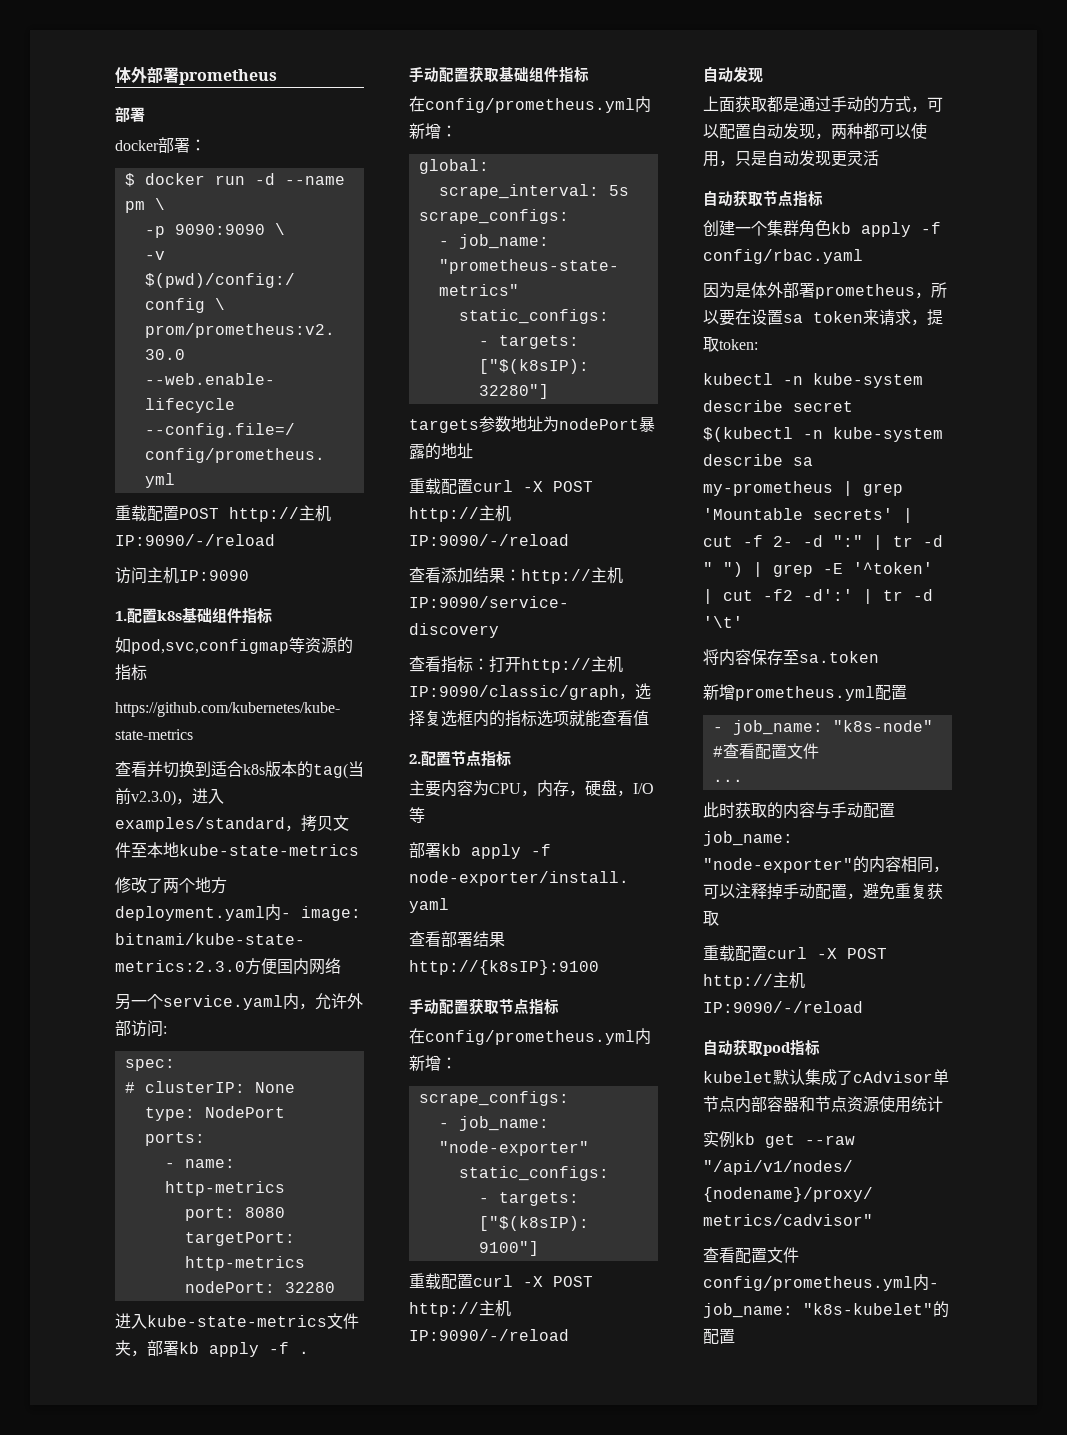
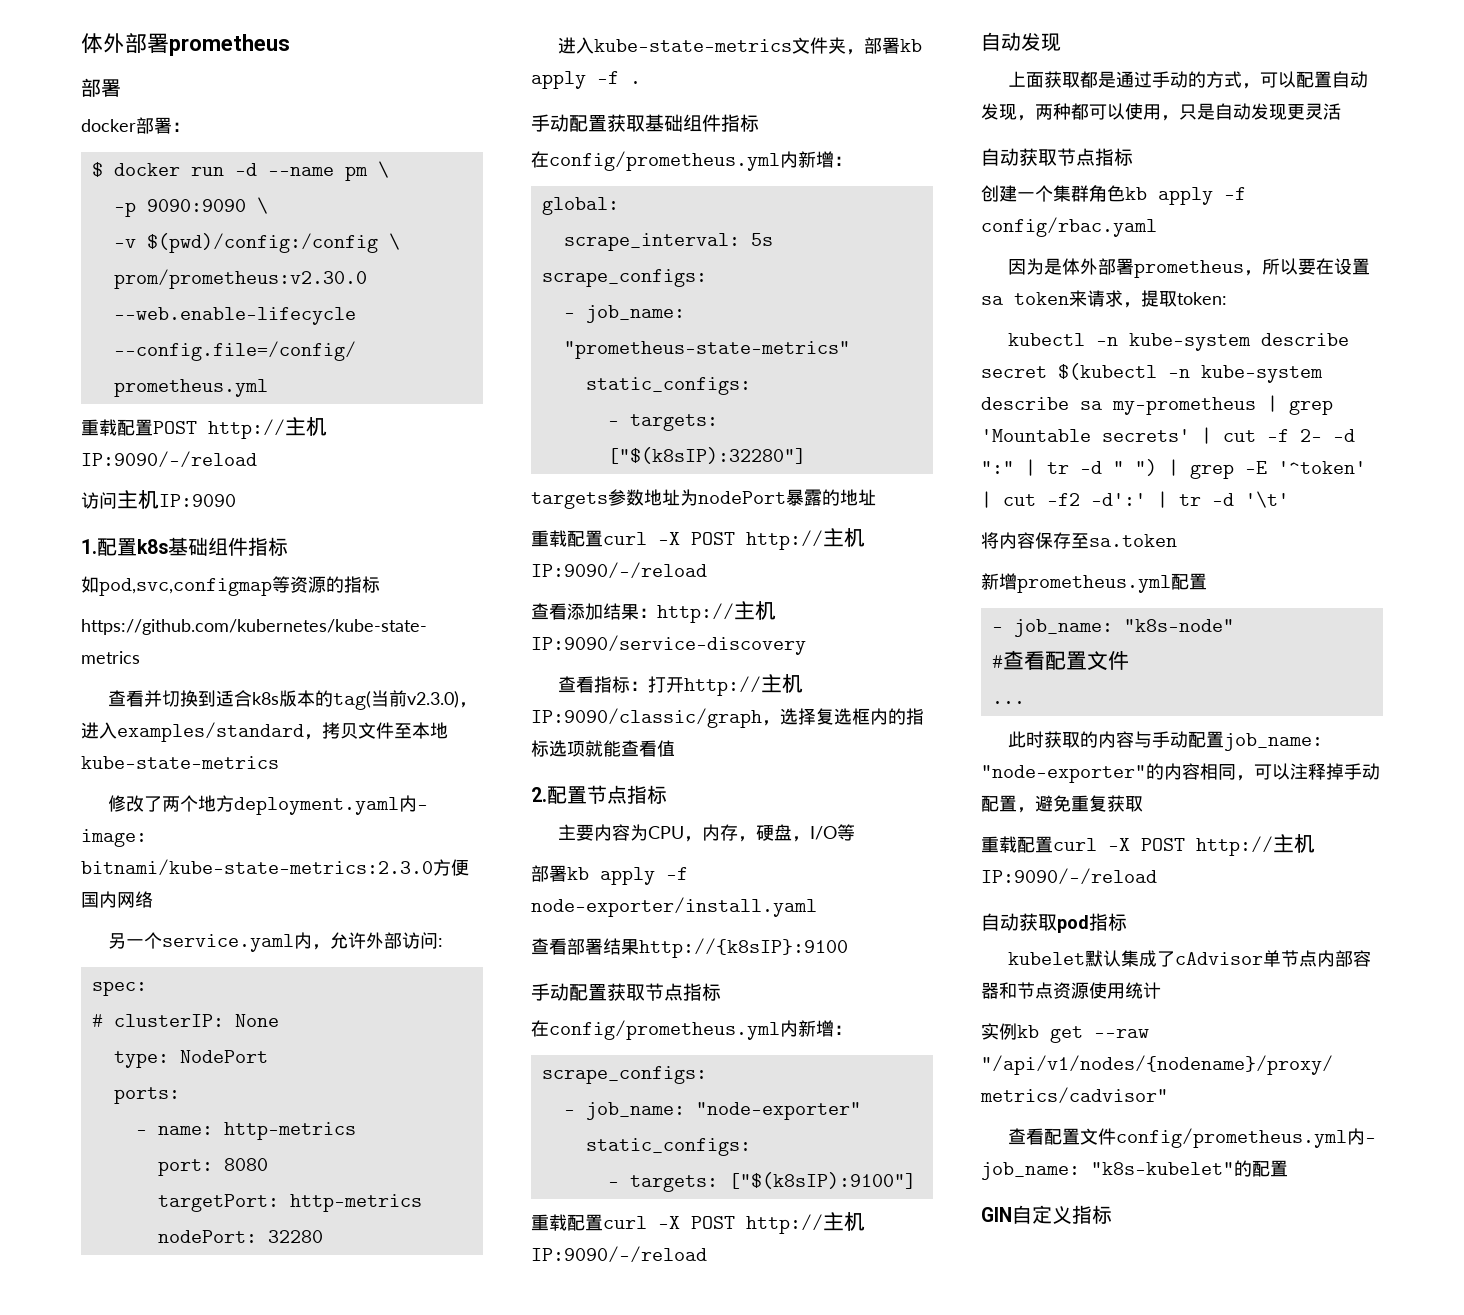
+ GIN自定义指标

